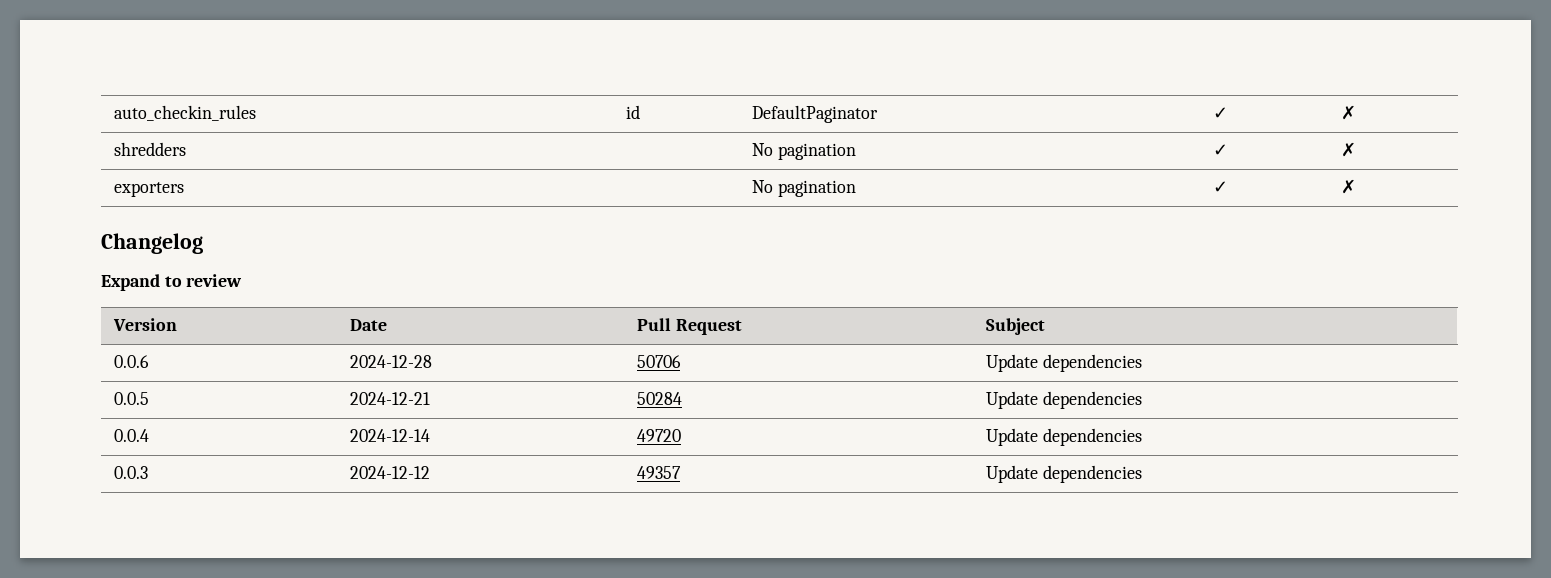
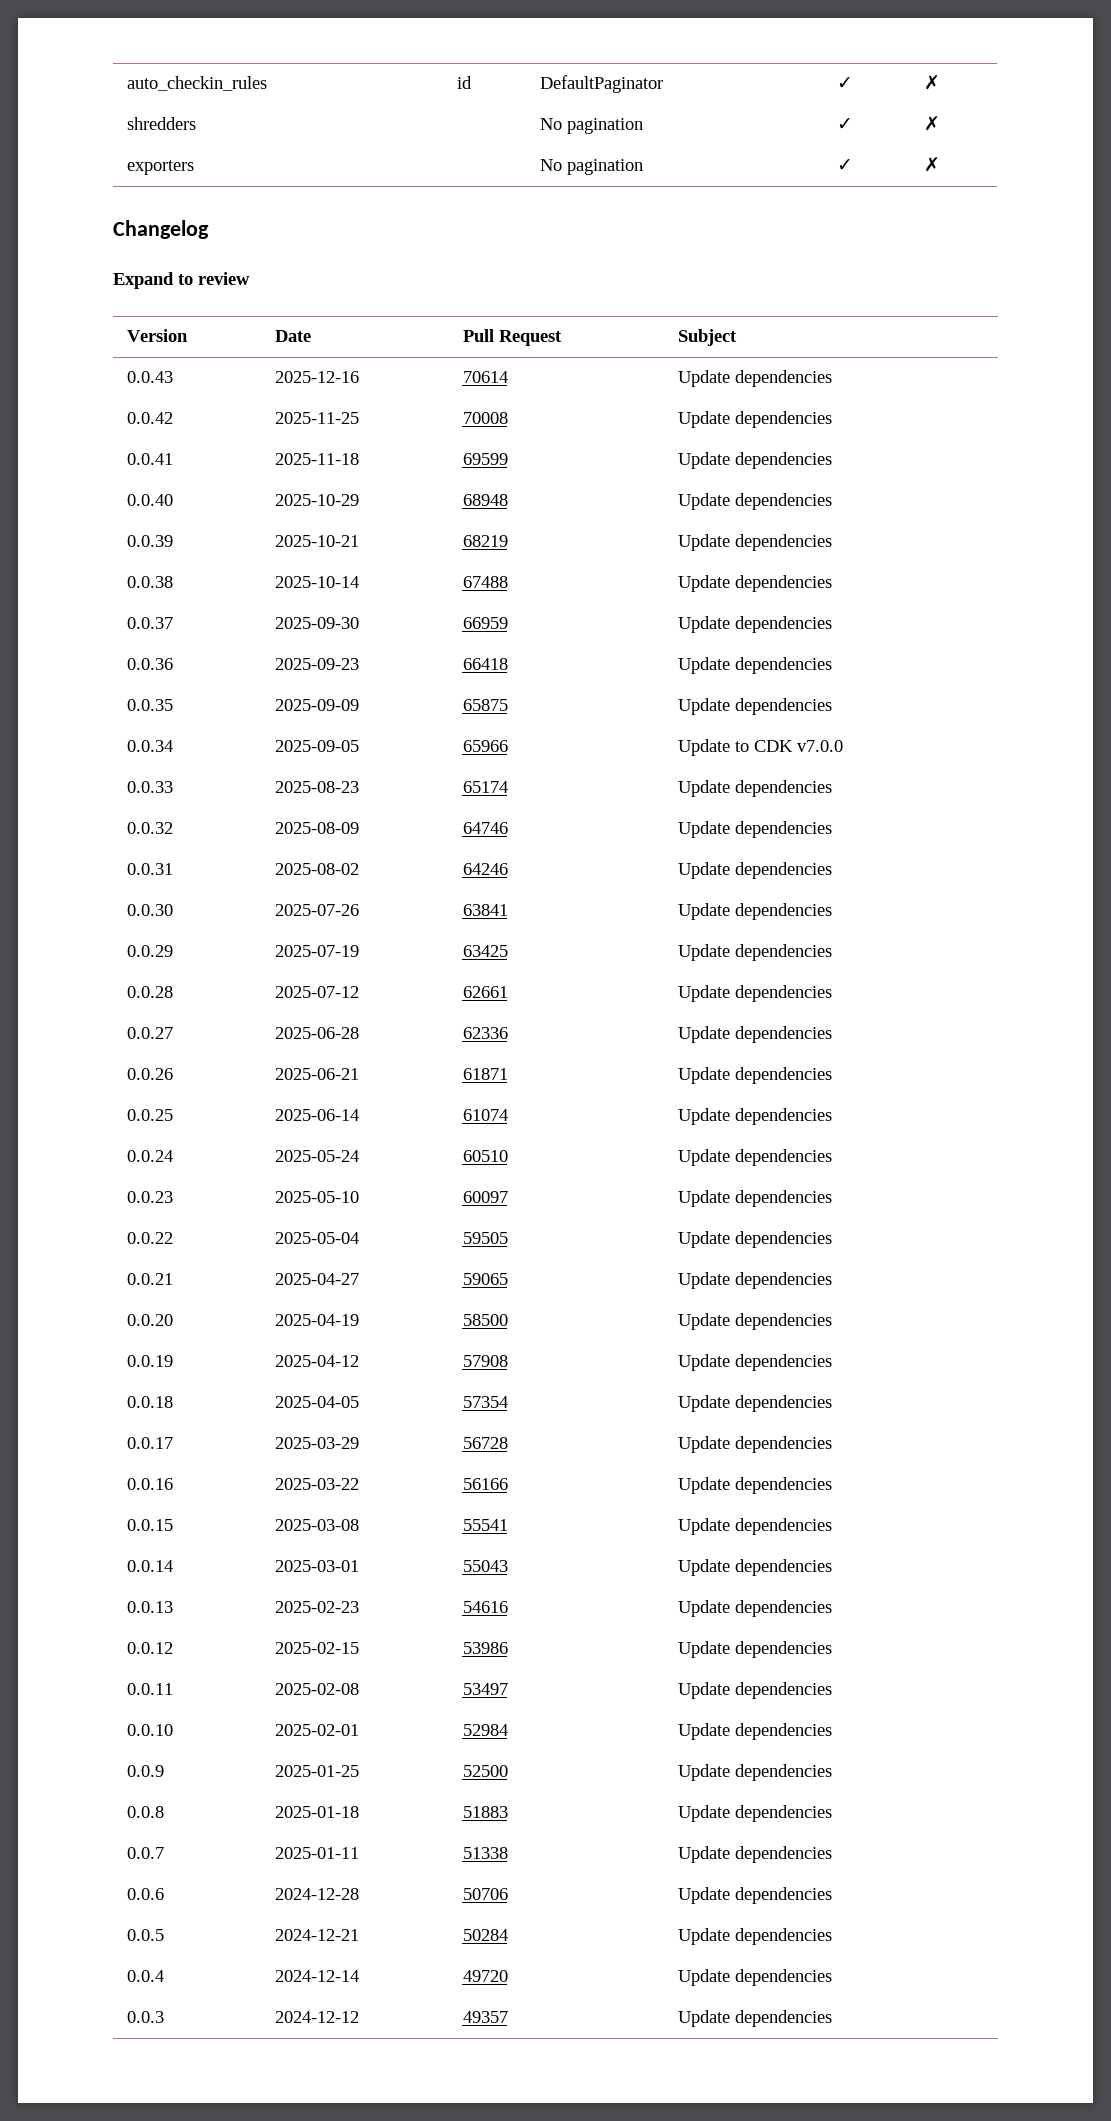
+ 0.0.43 | 2025-12-16 | 70614 | Update dependencies
+ 0.0.42 | 2025-11-25 | 70008 | Update dependencies
+ 0.0.41 | 2025-11-18 | 69599 | Update dependencies
+ 0.0.40 | 2025-10-29 | 68948 | Update dependencies
+ 0.0.39 | 2025-10-21 | 68219 | Update dependencies
+ 0.0.38 | 2025-10-14 | 67488 | Update dependencies
+ 0.0.37 | 2025-09-30 | 66959 | Update dependencies
+ 0.0.36 | 2025-09-23 | 66418 | Update dependencies
+ 0.0.35 | 2025-09-09 | 65875 | Update dependencies
+ 0.0.34 | 2025-09-05 | 65966 | Update to CDK v7.0.0
+ 0.0.33 | 2025-08-23 | 65174 | Update dependencies
+ 0.0.32 | 2025-08-09 | 64746 | Update dependencies
+ 0.0.31 | 2025-08-02 | 64246 | Update dependencies
+ 0.0.30 | 2025-07-26 | 63841 | Update dependencies
+ 0.0.29 | 2025-07-19 | 63425 | Update dependencies
+ 0.0.28 | 2025-07-12 | 62661 | Update dependencies
+ 0.0.27 | 2025-06-28 | 62336 | Update dependencies
+ 0.0.26 | 2025-06-21 | 61871 | Update dependencies
+ 0.0.25 | 2025-06-14 | 61074 | Update dependencies
+ 0.0.24 | 2025-05-24 | 60510 | Update dependencies
+ 0.0.23 | 2025-05-10 | 60097 | Update dependencies
+ 0.0.22 | 2025-05-04 | 59505 | Update dependencies
+ 0.0.21 | 2025-04-27 | 59065 | Update dependencies
+ 0.0.20 | 2025-04-19 | 58500 | Update dependencies
+ 0.0.19 | 2025-04-12 | 57908 | Update dependencies
+ 0.0.18 | 2025-04-05 | 57354 | Update dependencies
+ 0.0.17 | 2025-03-29 | 56728 | Update dependencies
+ 0.0.16 | 2025-03-22 | 56166 | Update dependencies
+ 0.0.15 | 2025-03-08 | 55541 | Update dependencies
+ 0.0.14 | 2025-03-01 | 55043 | Update dependencies
+ 0.0.13 | 2025-02-23 | 54616 | Update dependencies
+ 0.0.12 | 2025-02-15 | 53986 | Update dependencies
+ 0.0.11 | 2025-02-08 | 53497 | Update dependencies
+ 0.0.10 | 2025-02-01 | 52984 | Update dependencies
+ 0.0.9 | 2025-01-25 | 52500 | Update dependencies
+ 0.0.8 | 2025-01-18 | 51883 | Update dependencies
+ 0.0.7 | 2025-01-11 | 51338 | Update dependencies

